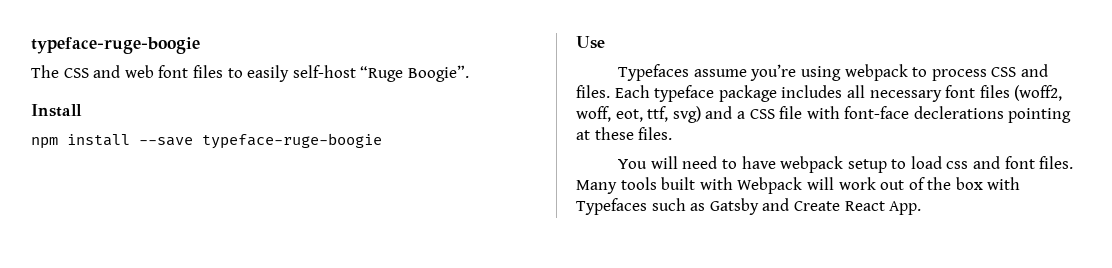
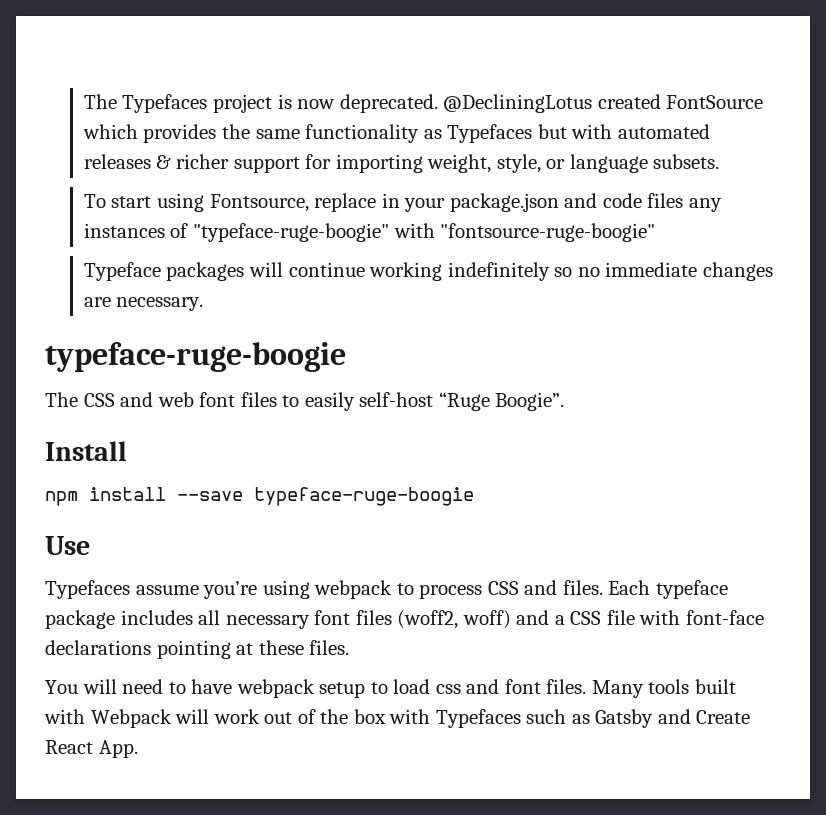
+ The Typefaces project is now deprecated. @DecliningLotus created FontSource which provides the same functionality as Typefaces but with automated releases & richer support for importing weight, style, or language subsets.
+ To start using Fontsource, replace in your package.json and code files any instances of "typeface-ruge-boogie" with "fontsource-ruge-boogie"
+ Typeface packages will continue working indefinitely so no immediate changes are necessary.
- Each typeface package includes all necessary font files (woff2, woff, eot, ttf, svg) and a CSS file with font-face declerations pointing at these files.
+ Each typeface package includes all necessary font files (woff2, woff) and a CSS file with font-face declarations pointing at these files.

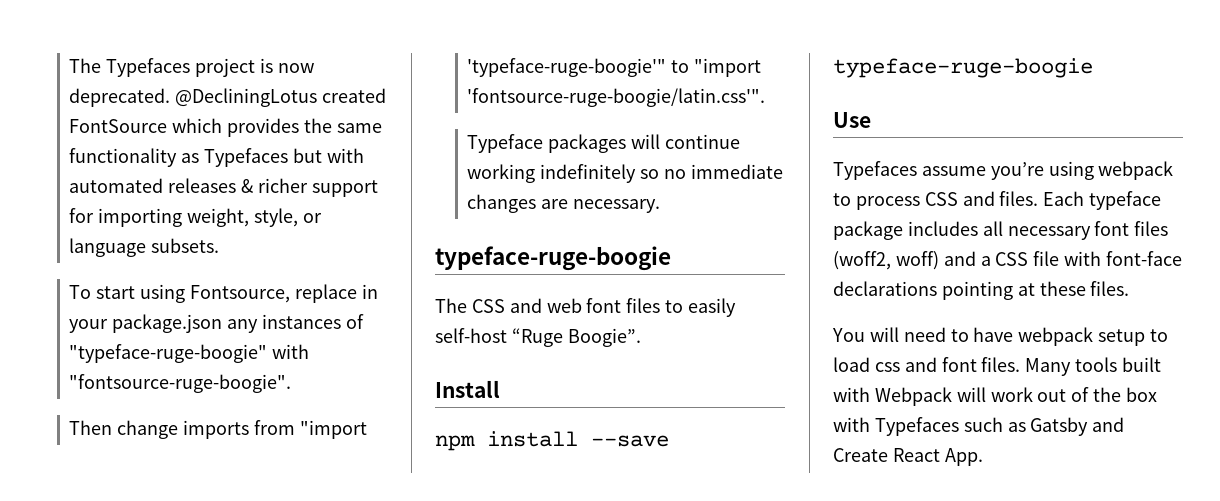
- To start using Fontsource, replace in your package.json and code files any instances of "typeface-ruge-boogie" with "fontsource-ruge-boogie"
+ To start using Fontsource, replace in your package.json any instances of "typeface-ruge-boogie" with "fontsource-ruge-boogie".
+ Then change imports from "import 'typeface-ruge-boogie'" to "import 'fontsource-ruge-boogie/latin.css'".

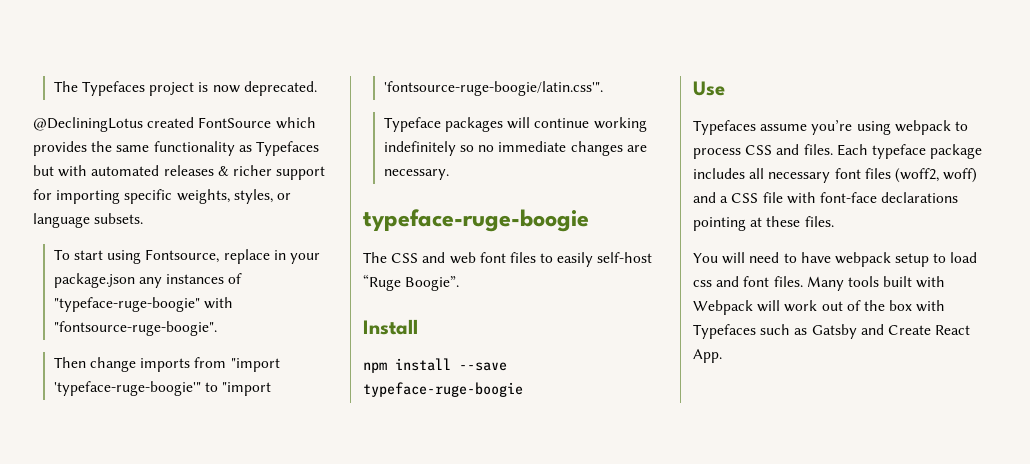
- The Typefaces project is now deprecated. @DecliningLotus created FontSource which provides the same functionality as Typefaces but with automated releases & richer support for importing weight, style, or language subsets.
+ The Typefaces project is now deprecated.
+ @DecliningLotus created FontSource which provides the same functionality as Typefaces but with automated releases & richer support for importing specific weights, styles, or language subsets.

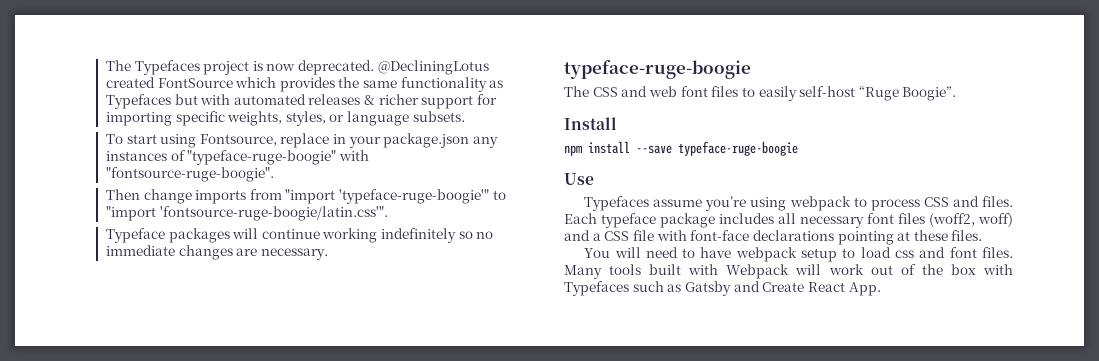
- The Typefaces project is now deprecated.
- @DecliningLotus created FontSource which provides the same functionality as Typefaces but with automated releases & richer support for importing specific weights, styles, or language subsets.
+ The Typefaces project is now deprecated. @DecliningLotus created FontSource which provides the same functionality as Typefaces but with automated releases & richer support for importing specific weights, styles, or language subsets.

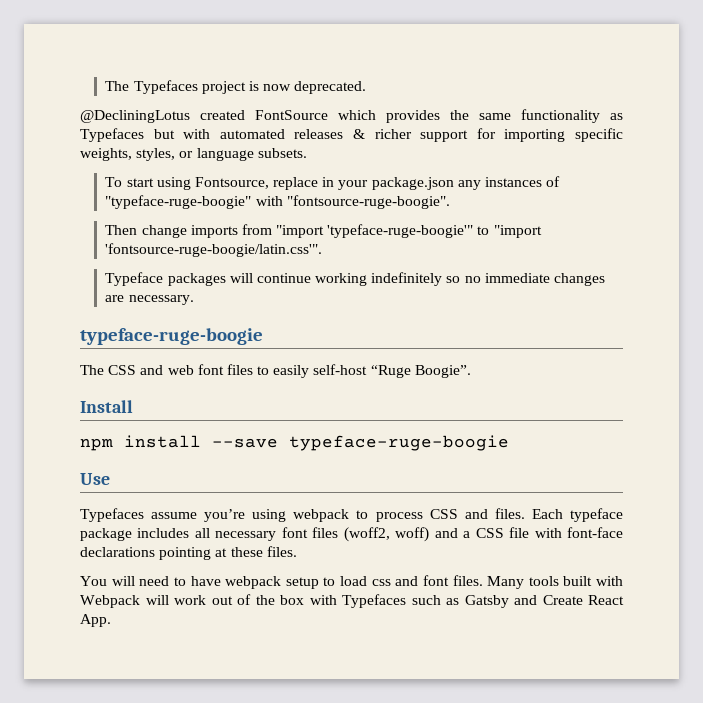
- The Typefaces project is now deprecated. @DecliningLotus created FontSource which provides the same functionality as Typefaces but with automated releases & richer support for importing specific weights, styles, or language subsets.
+ The Typefaces project is now deprecated.
+ @DecliningLotus created FontSource which provides the same functionality as Typefaces but with automated releases & richer support for importing specific weights, styles, or language subsets.

